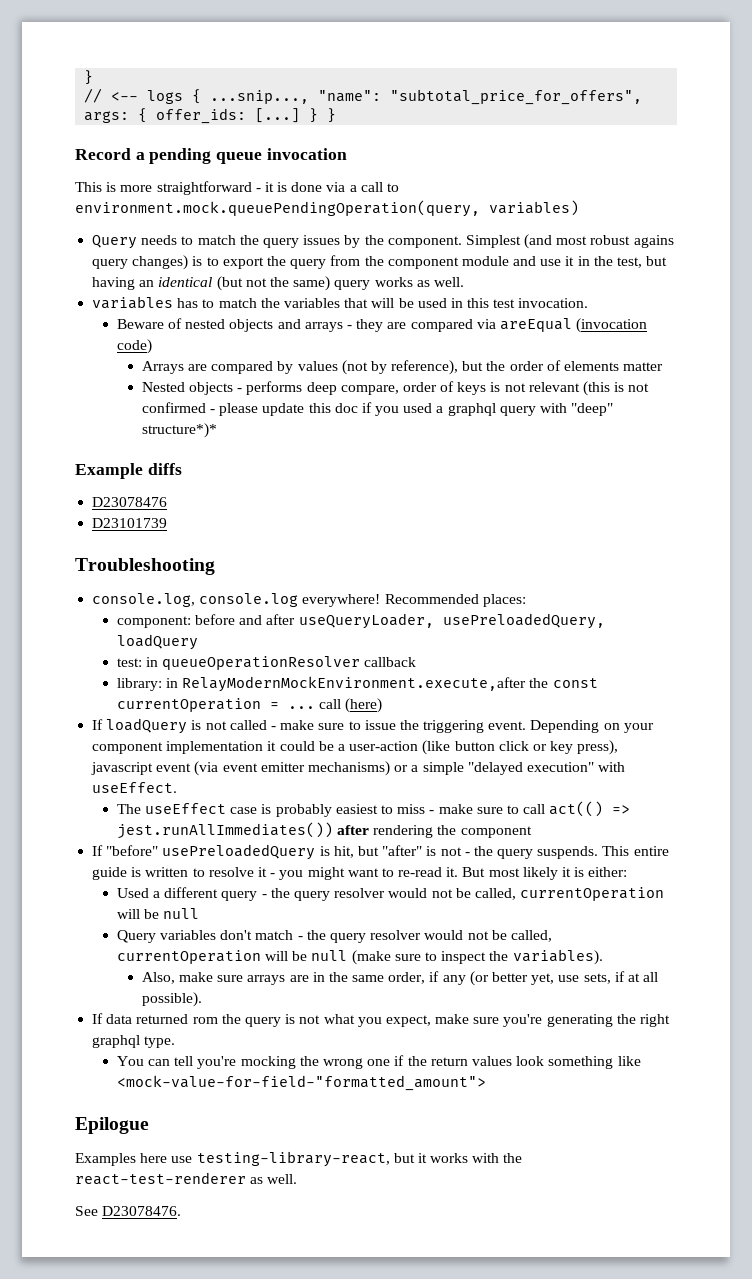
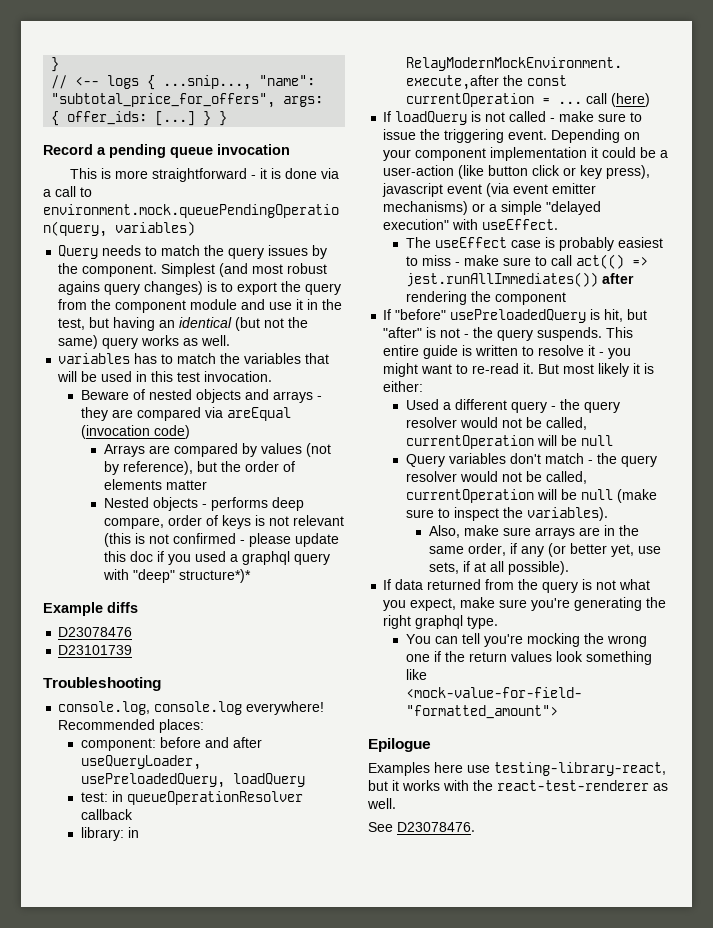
- If data returned rom the query is not what you expect, make sure you're generating the right graphql type.
+ If data returned from the query is not what you expect, make sure you're generating the right graphql type.

